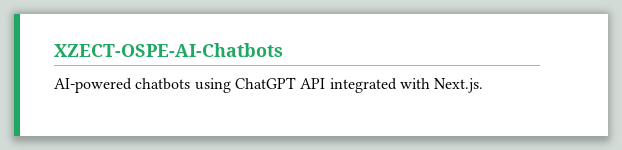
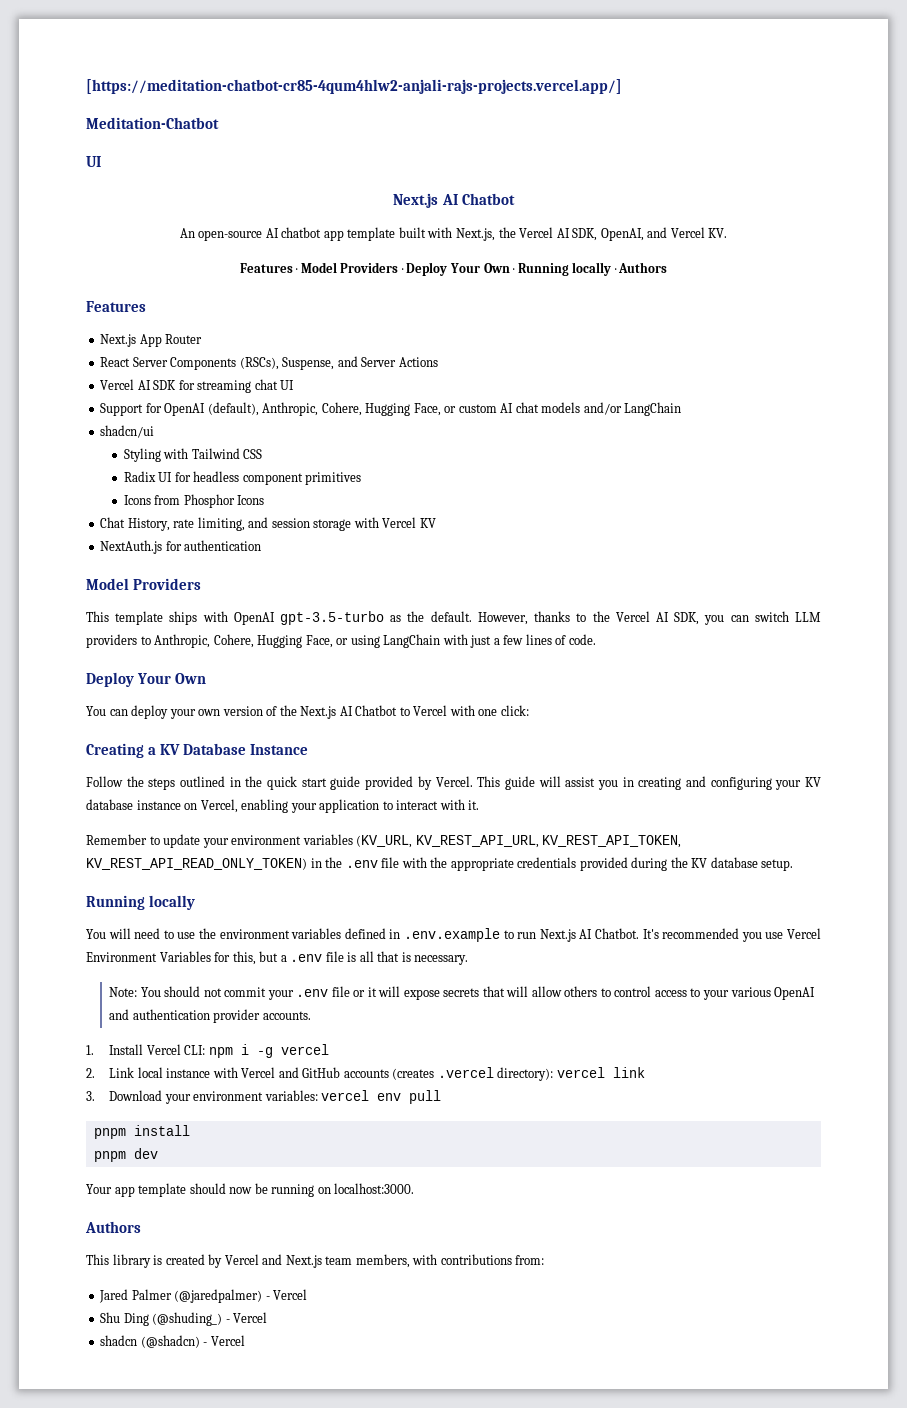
- XZECT-OSPE-AI-Chatbots
- AI-powered chatbots using ChatGPT API integrated with Next.js.
+ [https://meditation-chatbot-cr85-4qum4hlw2-anjali-rajs-projects.vercel.app/]
+ Meditation-Chatbot
+ UI
+ Next.js AI Chatbot
+ An open-source AI chatbot app template built with Next.js, the Vercel AI SDK, OpenAI, and Vercel KV.
+ Features · Model Providers · Deploy Your Own · Running locally · Authors
+ Features
+ Next.js App Router
+ React Server Components (RSCs), Suspense, and Server Actions
+ Vercel AI SDK for streaming chat UI
+ Support for OpenAI (default), Anthropic, Cohere, Hugging Face, or custom AI chat models and/or LangChain
+ shadcn/ui
+ Styling with Tailwind CSS
+ Radix UI for headless component primitives
+ Icons from Phosphor Icons
+ Chat History, rate limiting, and session storage with Vercel KV
+ NextAuth.js for authentication
+ Model Providers
+ This template ships with OpenAI gpt-3.5-turbo as the default. However, thanks to the Vercel AI SDK, you can switch LLM providers to Anthropic, Cohere, Hugging Face, or using LangChain with just a few lines of code.
+ Deploy Your Own
+ You can deploy your own version of the Next.js AI Chatbot to Vercel with one click:
+ Creating a KV Database Instance
+ Follow the steps outlined in the quick start guide provided by Vercel. This guide will assist you in creating and configuring your KV database instance on Vercel, enabling your application to interact with it.
+ Remember to update your environment variables (KV_URL, KV_REST_API_URL, KV_REST_API_TOKEN, KV_REST_API_READ_ONLY_TOKEN) in the .env file with the appropriate credentials provided during the KV database setup.
+ Running locally
+ You will need to use the environment variables defined in .env.example to run Next.js AI Chatbot. It's recommended you use Vercel Environment Variables for this, but a .env file is all that is necessary.
+ Note: You should not commit your .env file or it will expose secrets that will allow others to control access to your various OpenAI and authentication provider accounts.
+ 1. Install Vercel CLI: npm i -g vercel
+ 2. Link local instance with Vercel and GitHub accounts (creates .vercel directory): vercel link
+ 3. Download your environment variables: vercel env pull
+ pnpm install
+ pnpm dev
+ Your app template should now be running on localhost:3000.
+ Authors
+ This library is created by Vercel and Next.js team members, with contributions from:
+ Jared Palmer (@jaredpalmer) - Vercel
+ Shu Ding (@shuding_) - Vercel
+ shadcn (@shadcn) - Vercel

